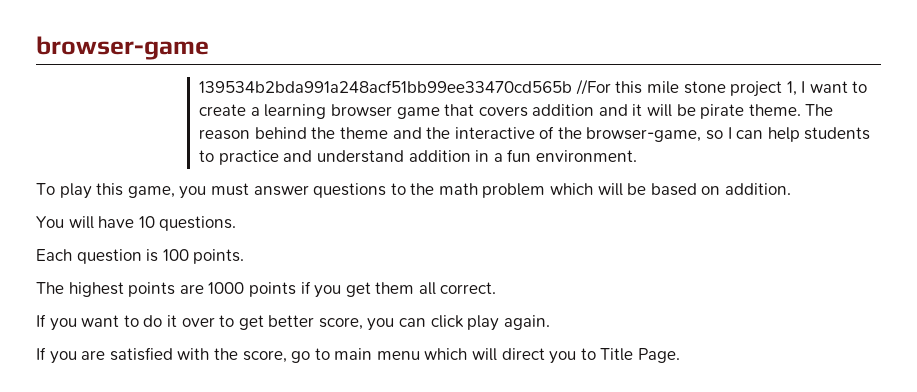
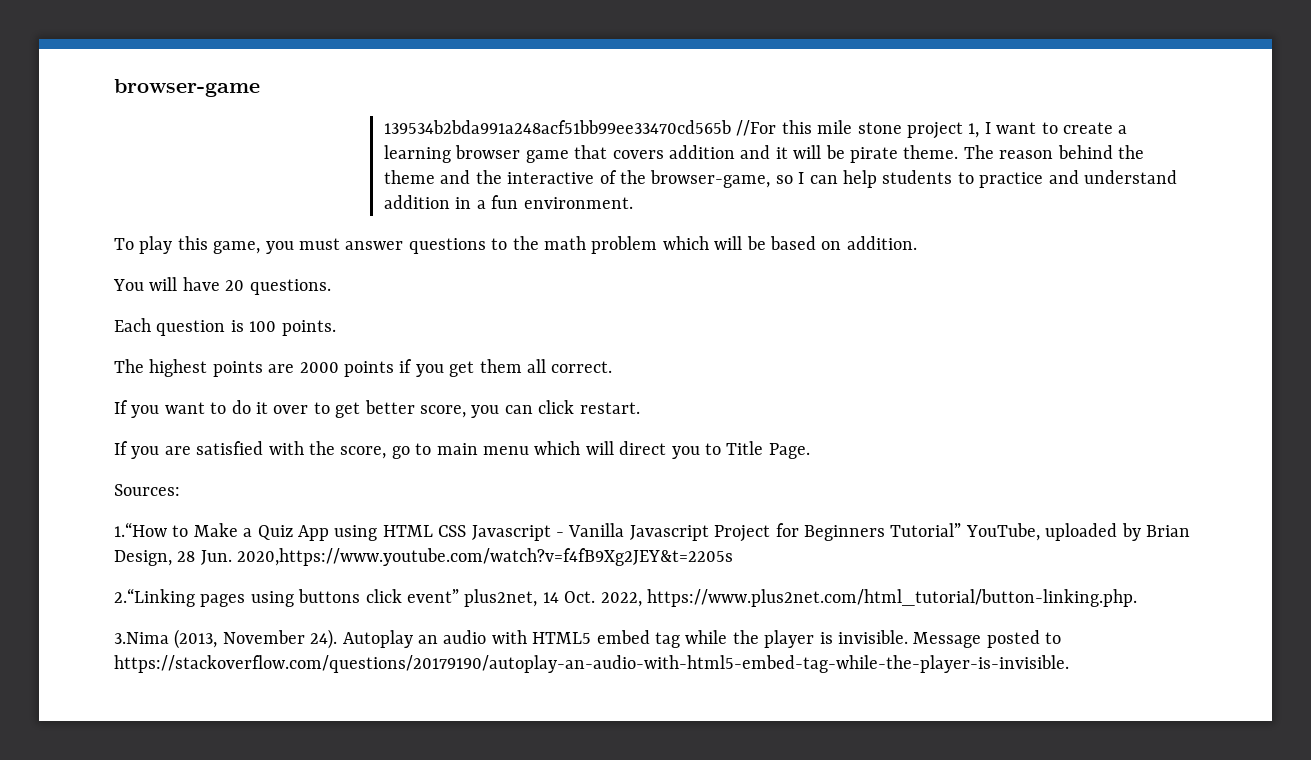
- You will have 10 questions.
+ You will have 20 questions.
- The highest points are 1000 points if you get them all correct.
+ The highest points are 2000 points if you get them all correct.
- If you want to do it over to get better score, you can click play again.
+ If you want to do it over to get better score, you can click restart.
+ Sources:
+ 1.“How to Make a Quiz App using HTML CSS Javascript - Vanilla Javascript Project for Beginners Tutorial” YouTube, uploaded by Brian Design, 28 Jun. 2020,https://www.youtube.com/watch?v=f4fB9Xg2JEY&t=2205s
+ 2.“Linking pages using buttons click event” plus2net, 14 Oct. 2022, https://www.plus2net.com/html_tutorial/button-linking.php.
+ 3.Nima (2013, November 24). Autoplay an audio with HTML5 embed tag while the player is invisible. Message posted to https://stackoverflow.com/questions/20179190/autoplay-an-audio-with-html5-embed-tag-while-the-player-is-invisible.

